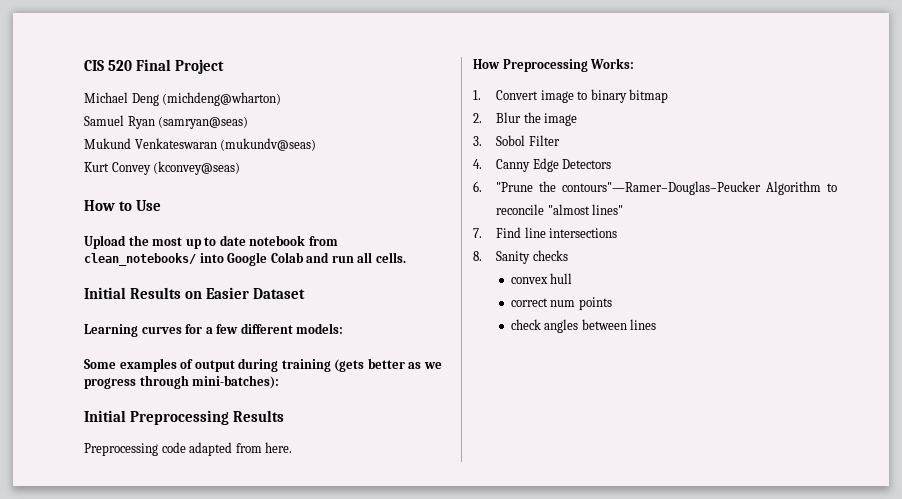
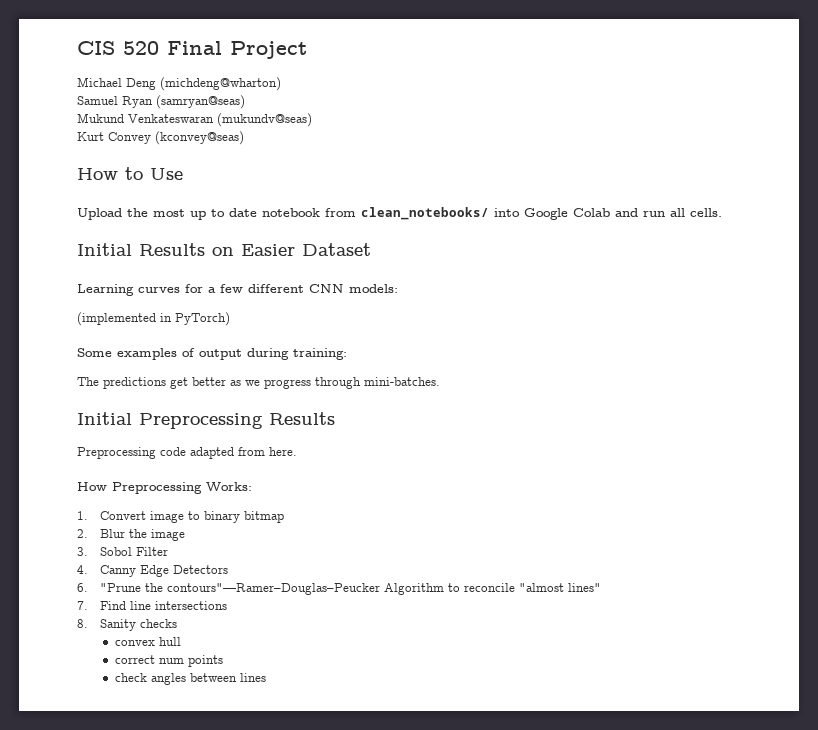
- Learning curves for a few different models:
+ Learning curves for a few different CNN models:
+ (implemented in PyTorch)
- Some examples of output during training (gets better as we progress through mini-batches):
+ Some examples of output during training:
+ The predictions get better as we progress through mini-batches.

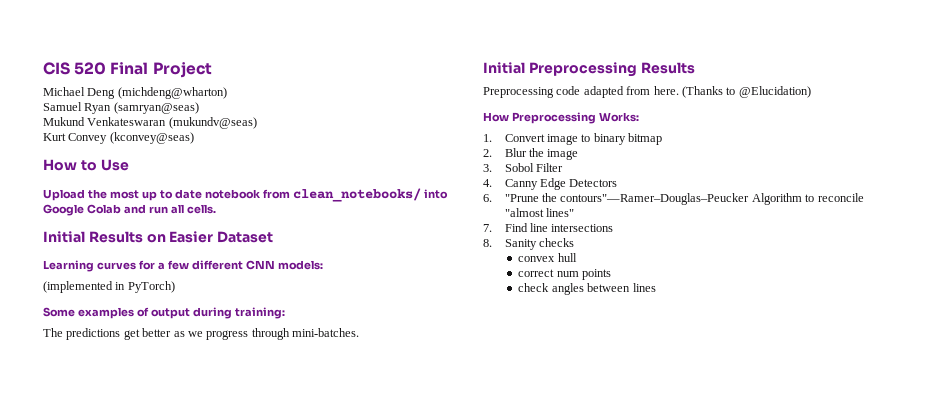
+ (Thanks to @Elucidation)

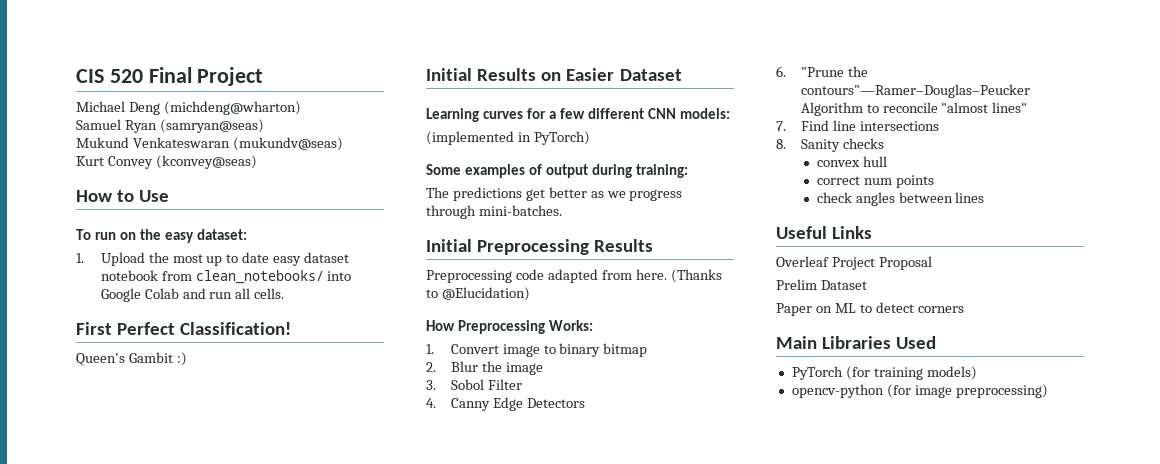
- Upload the most up to date notebook from clean_notebooks/ into Google Colab and run all cells.
+ To run on the easy dataset:
+ 1. Upload the most up to date easy dataset notebook from clean_notebooks/ into Google Colab and run all cells.
+ First Perfect Classification!
+ Queen's Gambit :)
+ Useful Links
+ Overleaf Project Proposal
+ Prelim Dataset
+ Paper on ML to detect corners
+ Main Libraries Used
+ PyTorch (for training models)
+ opencv-python (for image preprocessing)

